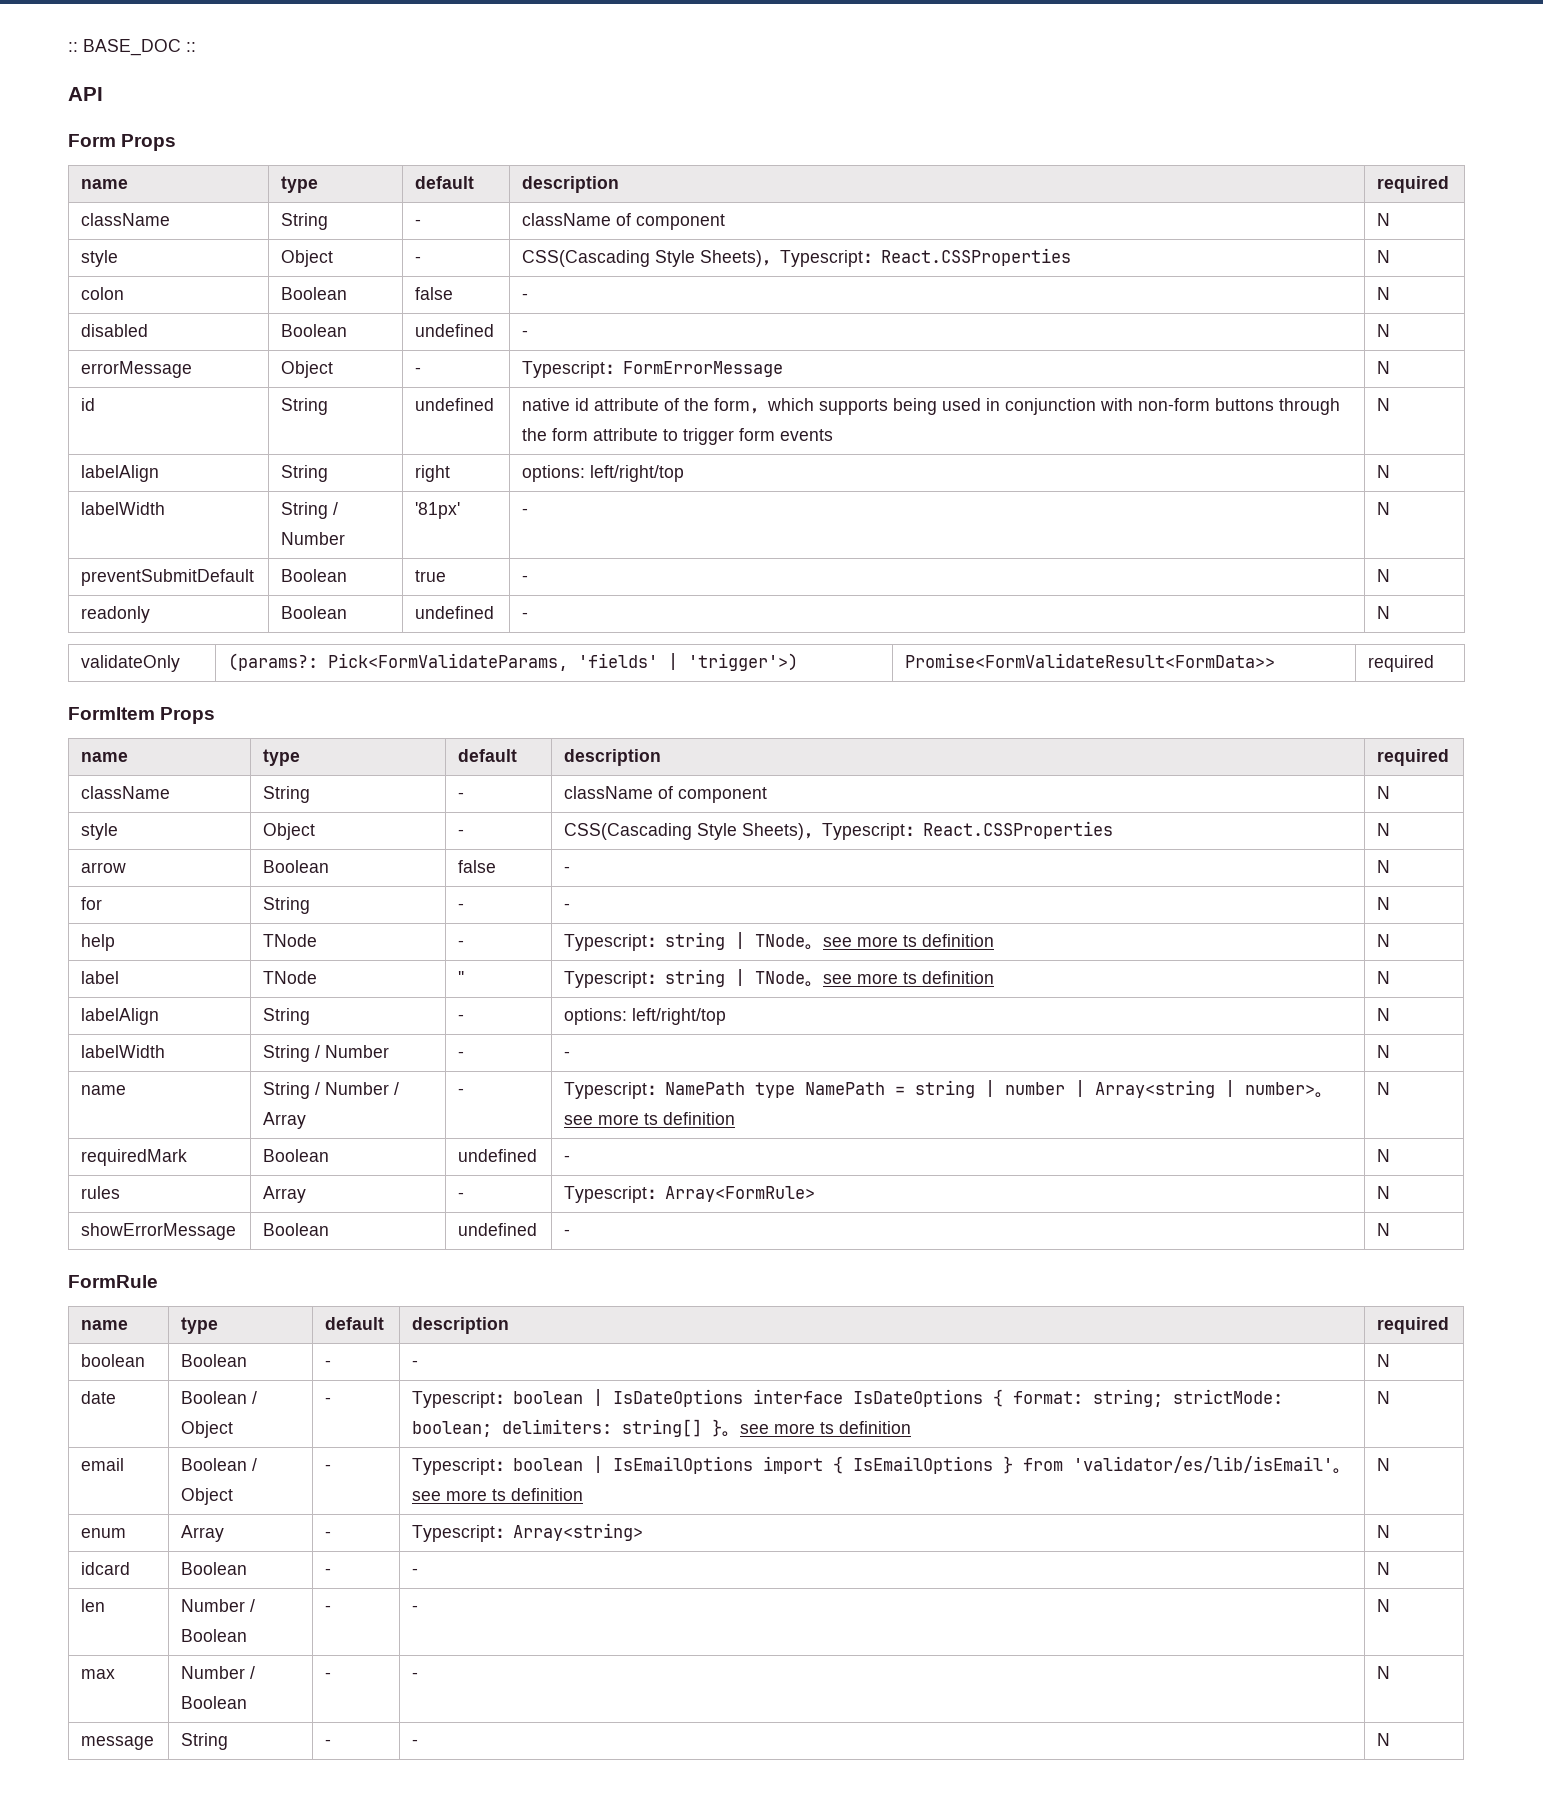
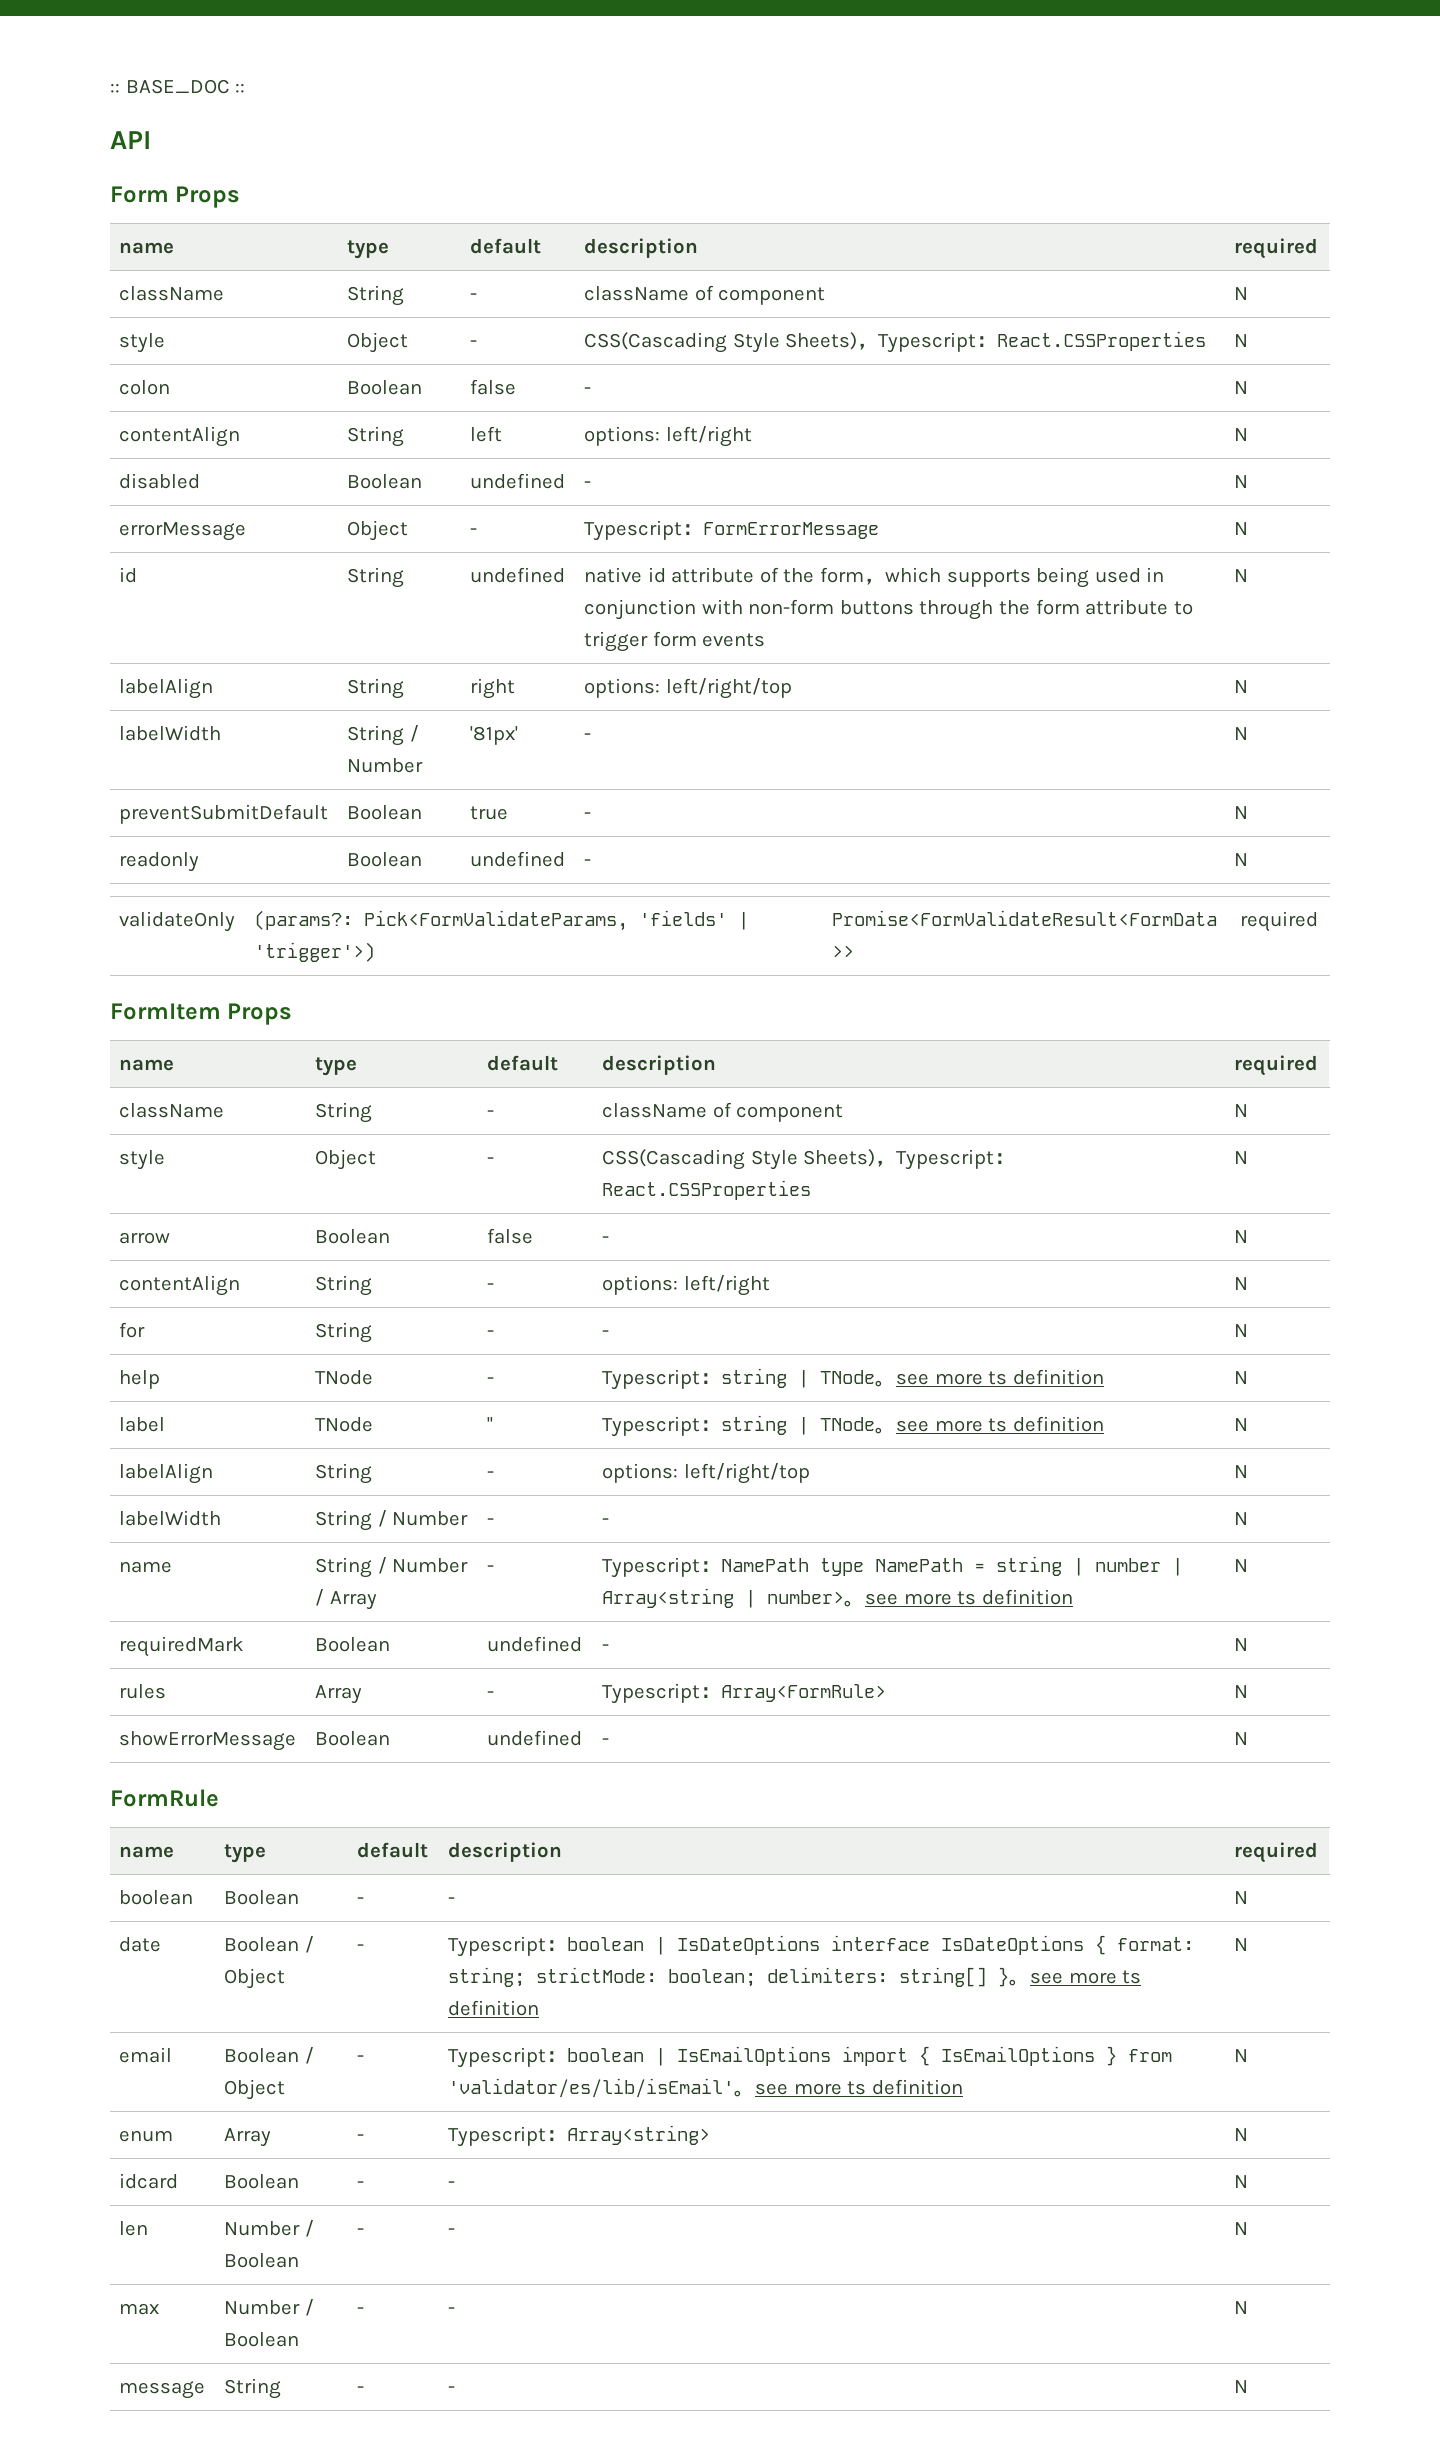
+ contentAlign | String | left | options: left/right | N
+ contentAlign | String | - | options: left/right | N

